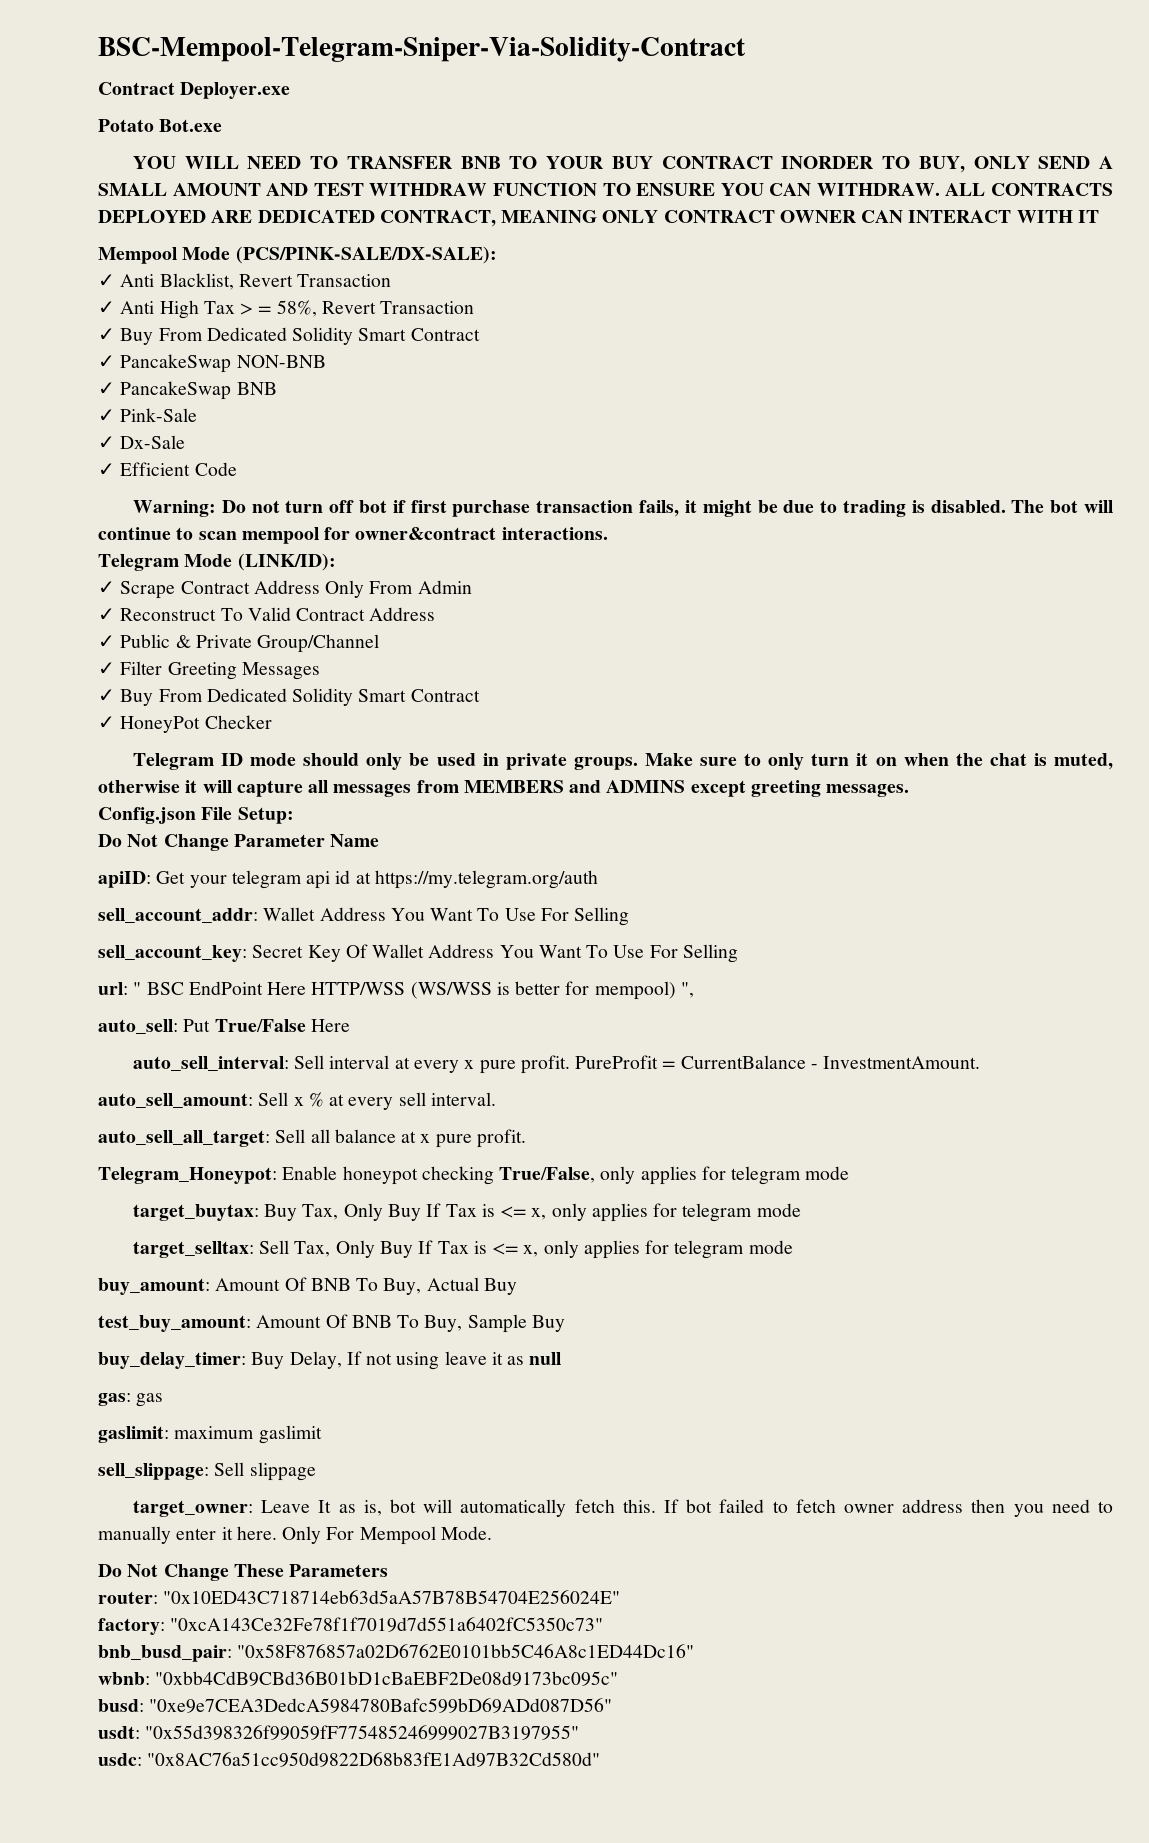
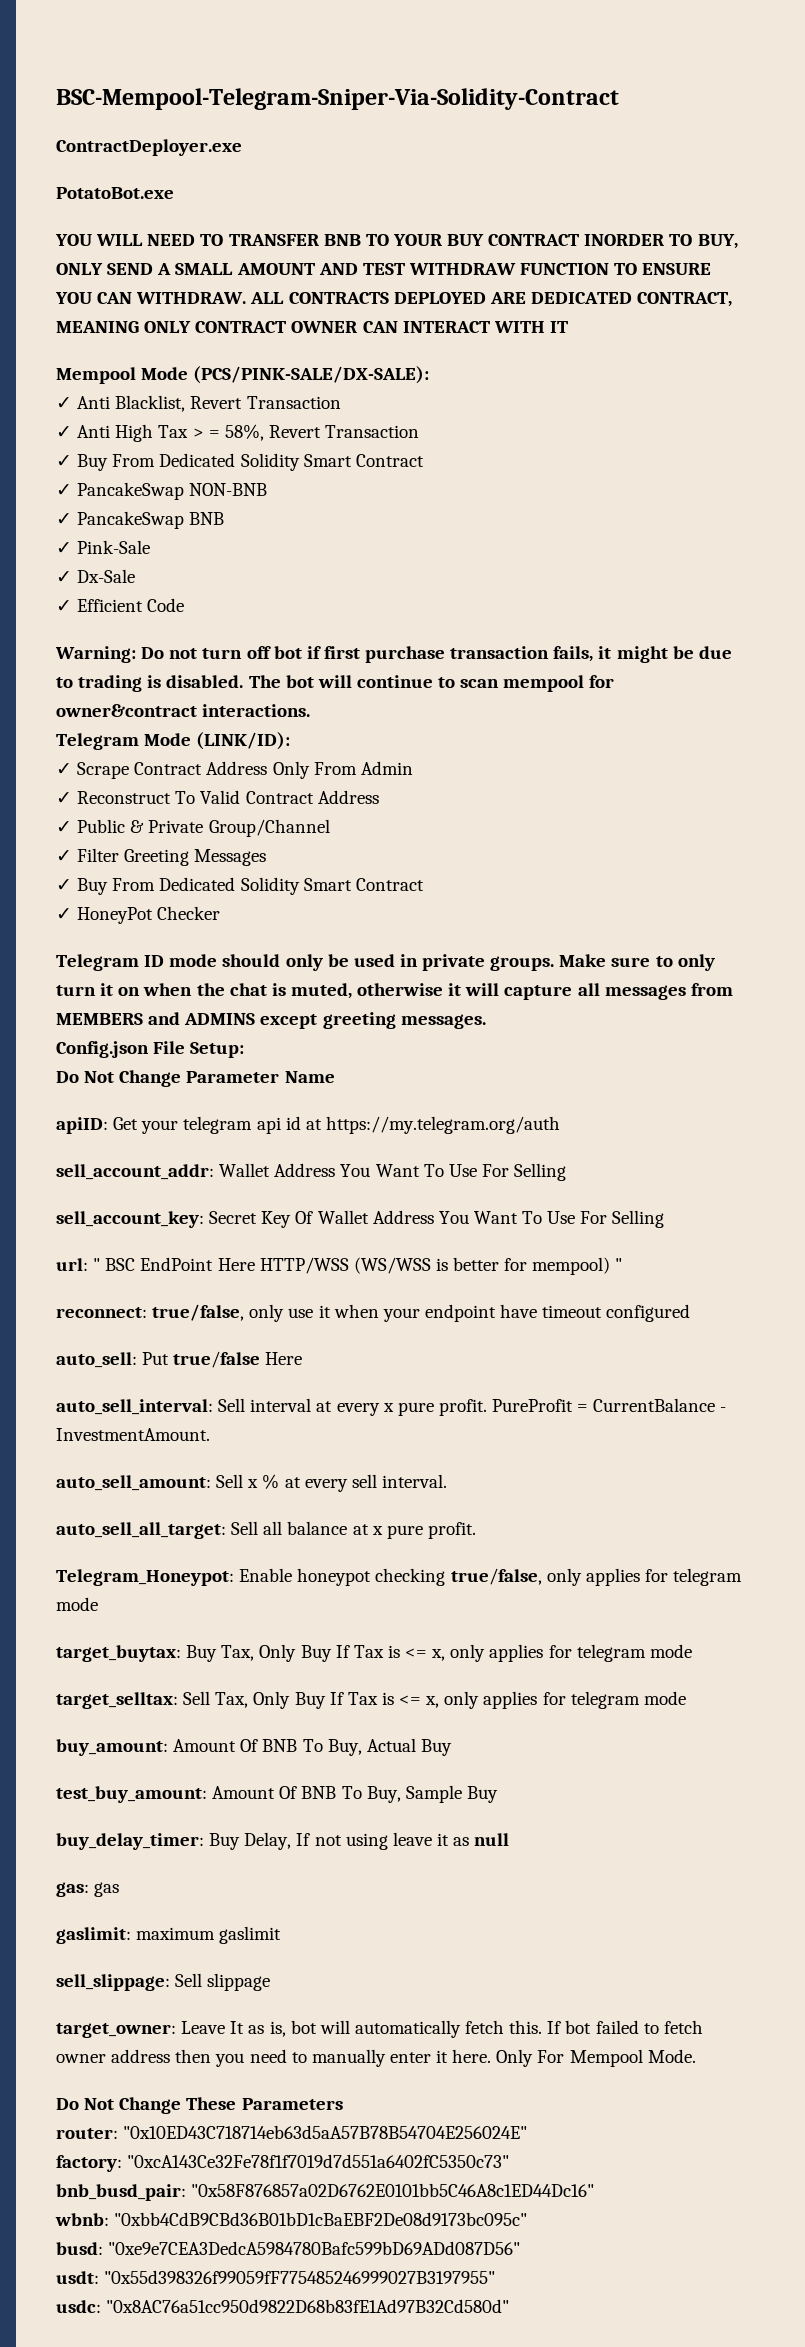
- Contract Deployer.exe
- Potato Bot.exe
+ ContractDeployer.exe
+ PotatoBot.exe
- url: " BSC EndPoint Here HTTP/WSS (WS/WSS is better for mempool) ",
+ url: " BSC EndPoint Here HTTP/WSS (WS/WSS is better for mempool) "
+ reconnect: true/false, only use it when your endpoint have timeout configured
- auto_sell: Put True/False Here
+ auto_sell: Put true/false Here
- Telegram_Honeypot: Enable honeypot checking True/False, only applies for telegram mode
+ Telegram_Honeypot: Enable honeypot checking true/false, only applies for telegram mode

